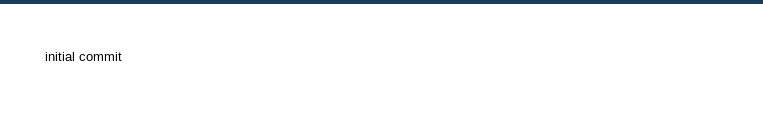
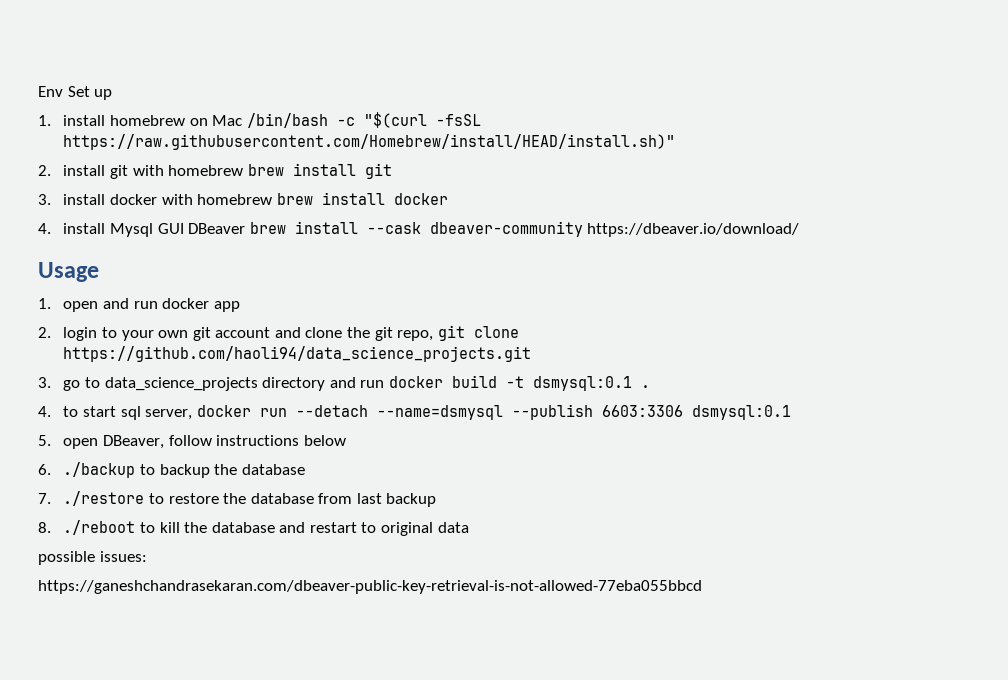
- initial commit
+ Env Set up
+ 1. install homebrew on Mac /bin/bash -c "$(curl -fsSL https://raw.githubusercontent.com/Homebrew/install/HEAD/install.sh)"
+ 2. install git with homebrew brew install git
+ 3. install docker with homebrew brew install docker
+ 4. install Mysql GUI DBeaver brew install --cask dbeaver-community https://dbeaver.io/download/
+ Usage
+ 1. open and run docker app
+ 2. login to your own git account and clone the git repo, git clone https://github.com/haoli94/data_science_projects.git
+ 3. go to data_science_projects directory and run docker build -t dsmysql:0.1 .
+ 4. to start sql server, docker run --detach --name=dsmysql --publish 6603:3306 dsmysql:0.1
+ 5. open DBeaver, follow instructions below
+ 6. ./backup to backup the database
+ 7. ./restore to restore the database from last backup
+ 8. ./reboot to kill the database and restart to original data
+ possible issues:
+ https://ganeshchandrasekaran.com/dbeaver-public-key-retrieval-is-not-allowed-77eba055bbcd

